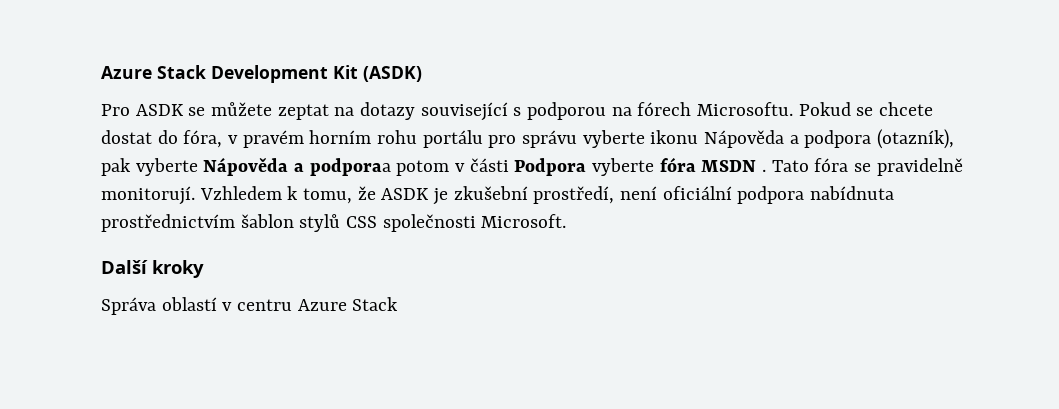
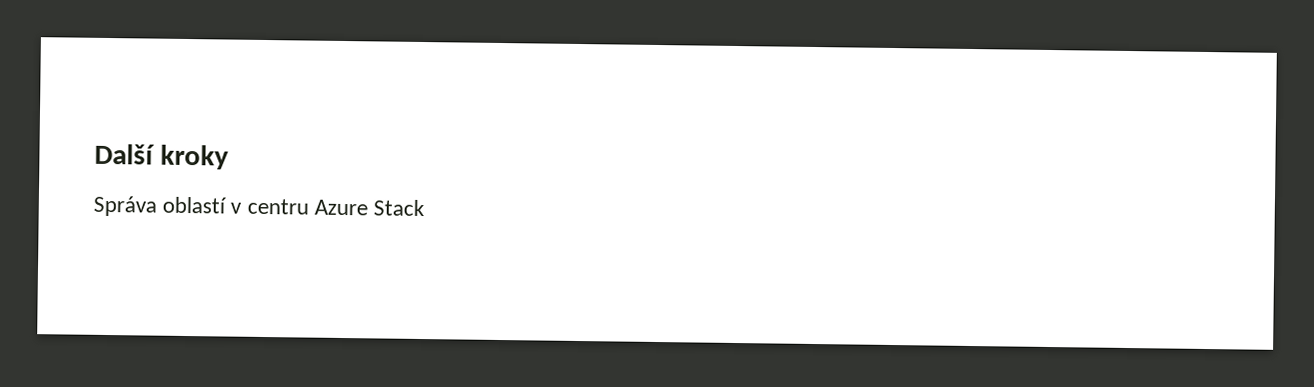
- Azure Stack Development Kit (ASDK)
- Pro ASDK se můžete zeptat na dotazy související s podporou na fórech Microsoftu. Pokud se chcete dostat do fóra, v pravém horním rohu portálu pro správu vyberte ikonu Nápověda a podpora (otazník), pak vyberte Nápověda a podporaa potom v části Podpora vyberte fóra MSDN . Tato fóra se pravidelně monitorují. Vzhledem k tomu, že ASDK je zkušební prostředí, není oficiální podpora nabídnuta prostřednictvím šablon stylů CSS společnosti Microsoft.

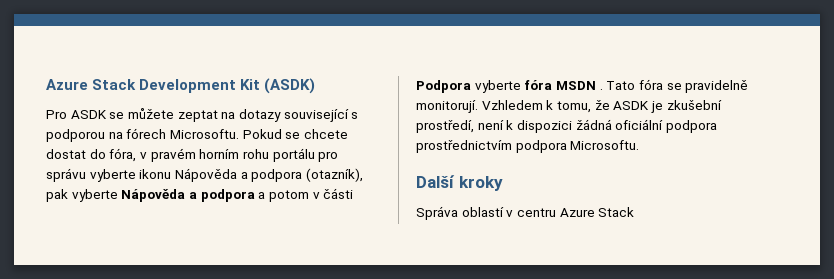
+ Azure Stack Development Kit (ASDK)
+ Pro ASDK se můžete zeptat na dotazy související s podporou na fórech Microsoftu. Pokud se chcete dostat do fóra, v pravém horním rohu portálu pro správu vyberte ikonu Nápověda a podpora (otazník), pak vyberte Nápověda a podpora a potom v části Podpora vyberte fóra MSDN . Tato fóra se pravidelně monitorují. Vzhledem k tomu, že ASDK je zkušební prostředí, není k dispozici žádná oficiální podpora prostřednictvím podpora Microsoftu.

